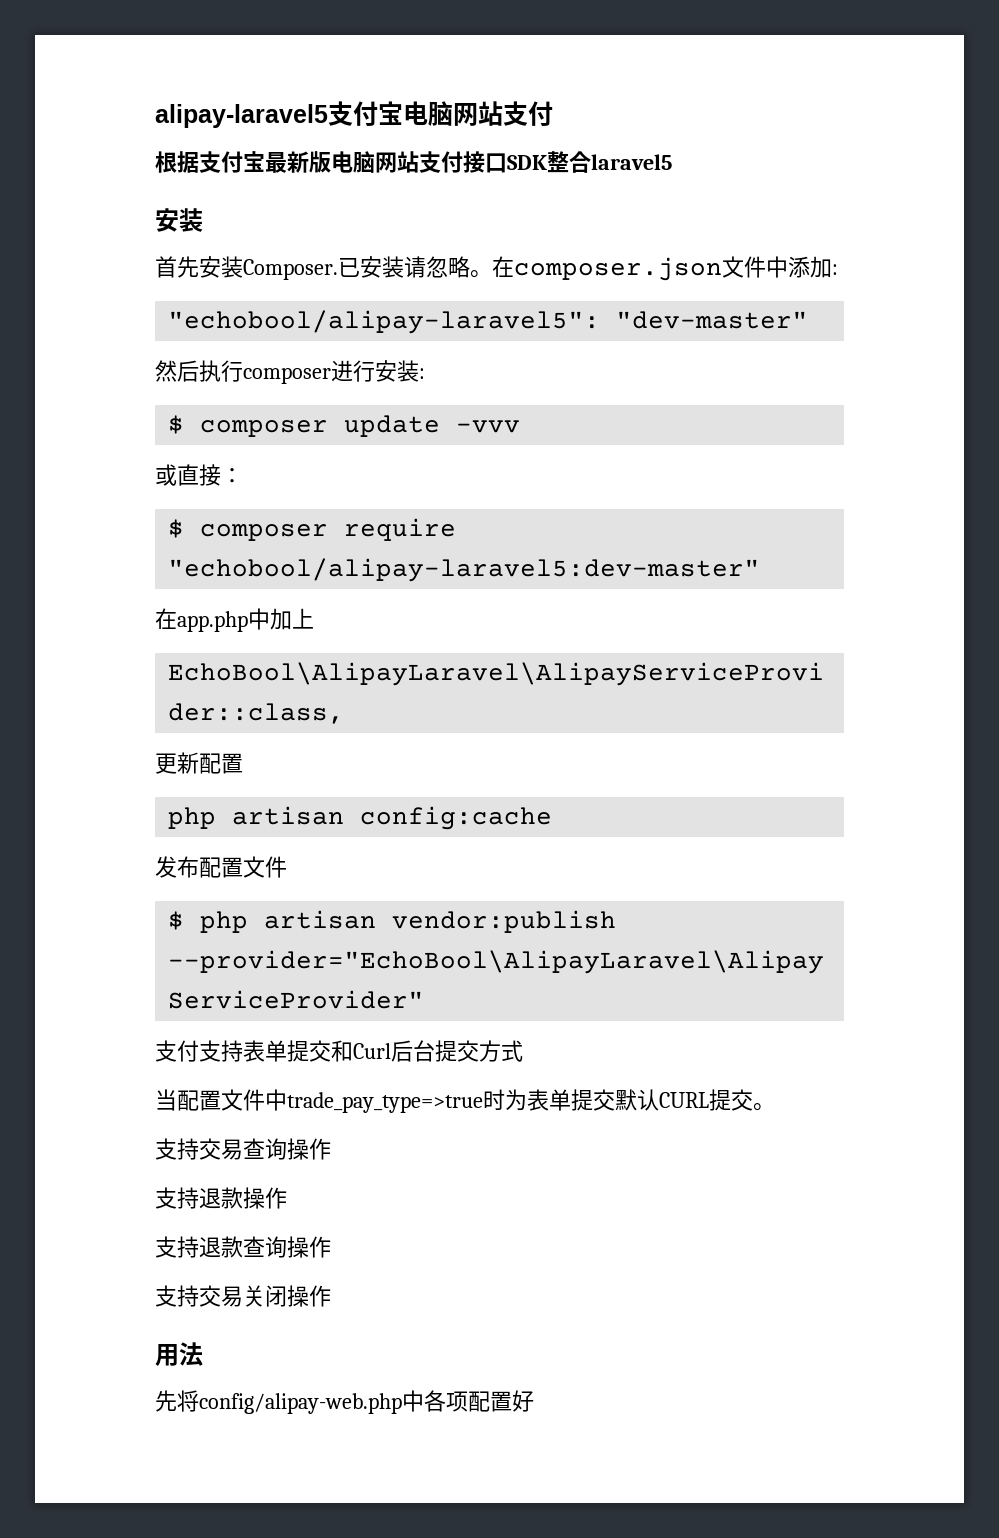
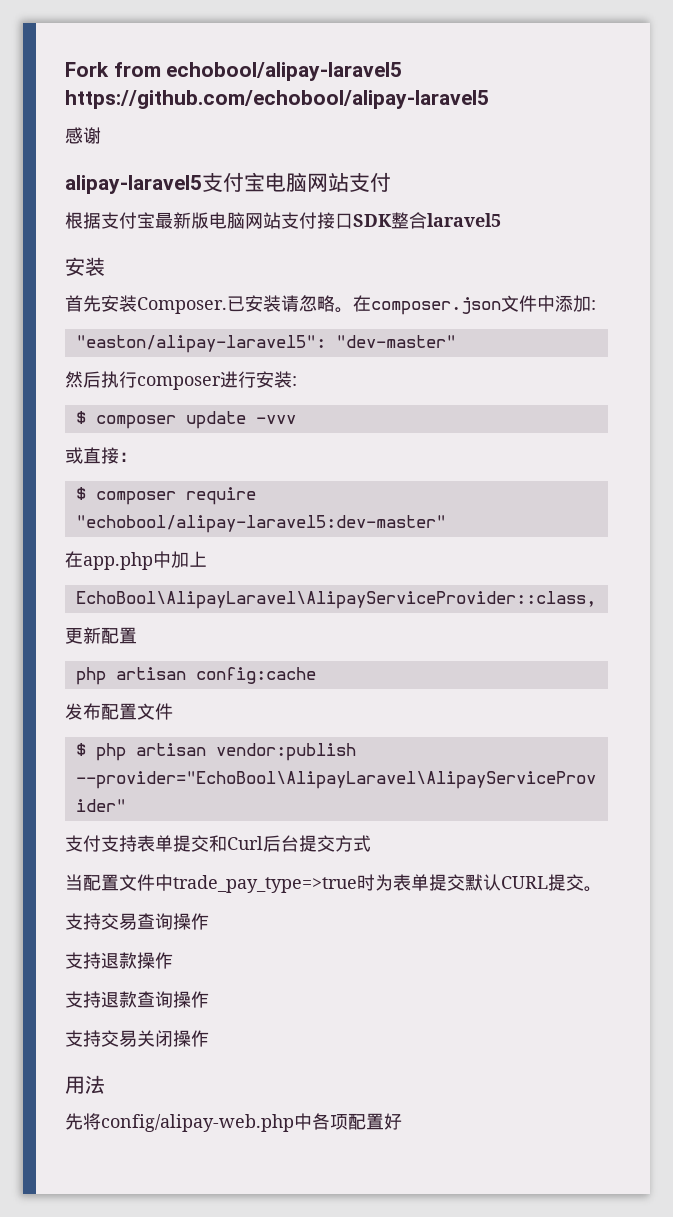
+ Fork from echobool/alipay-laravel5 https://github.com/echobool/alipay-laravel5
+ 感谢
- "echobool/alipay-laravel5": "dev-master"
+ "easton/alipay-laravel5": "dev-master"

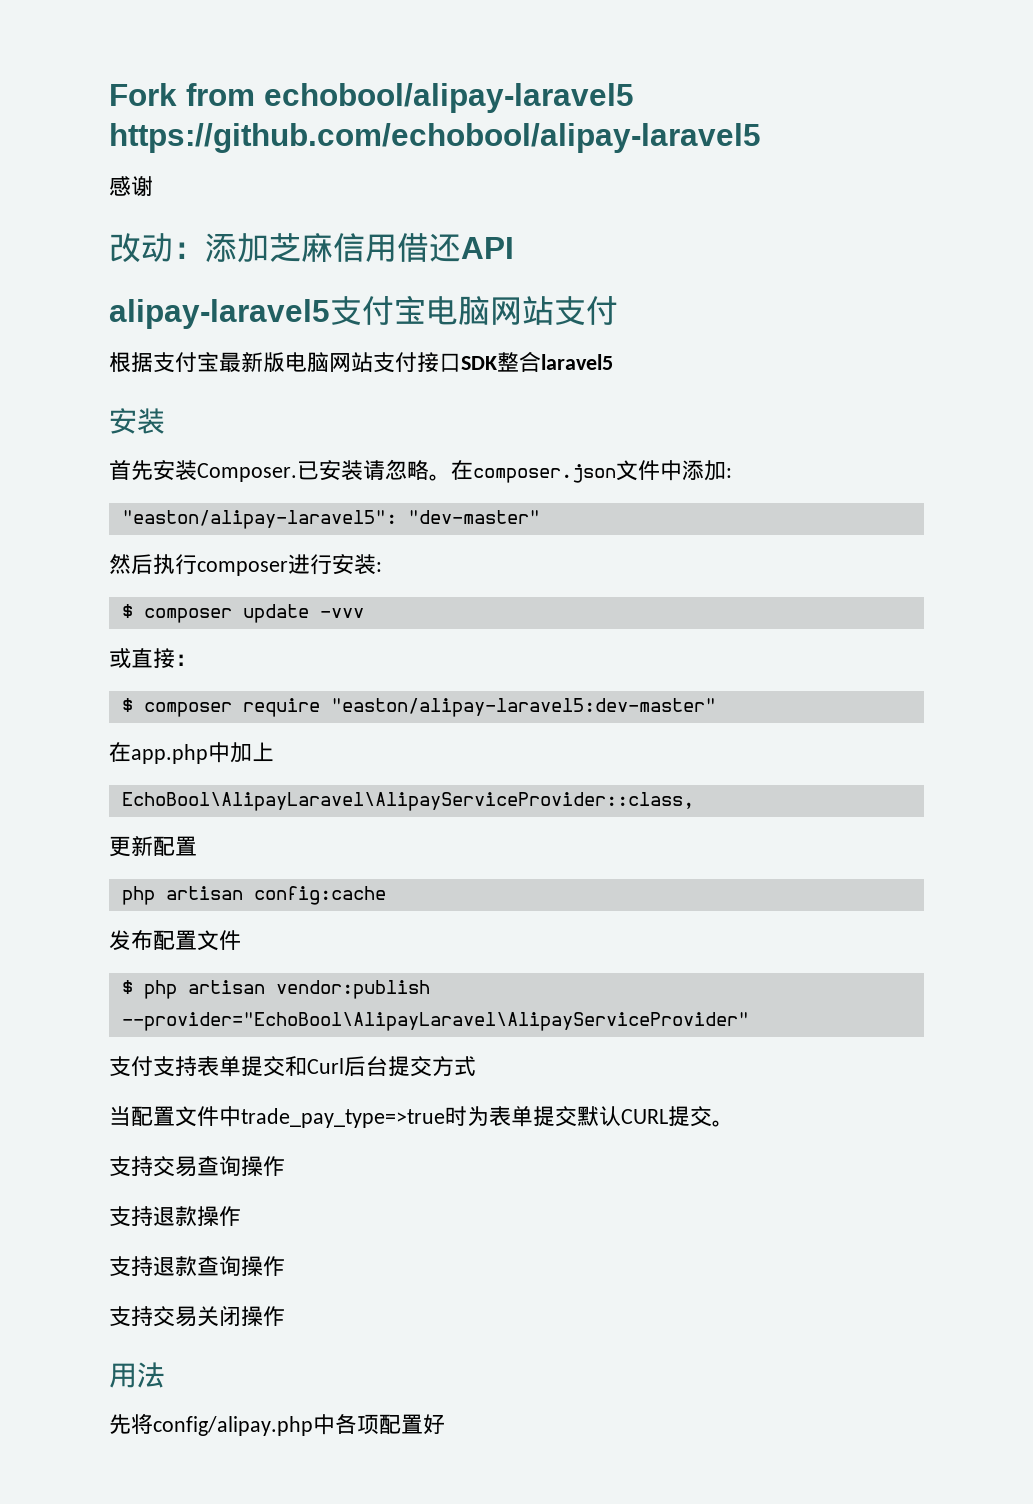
+ 改动：添加芝麻信用借还API
- $ composer require "echobool/alipay-laravel5:dev-master"
+ $ composer require "easton/alipay-laravel5:dev-master"
- 先将config/alipay-web.php中各项配置好
+ 先将config/alipay.php中各项配置好

